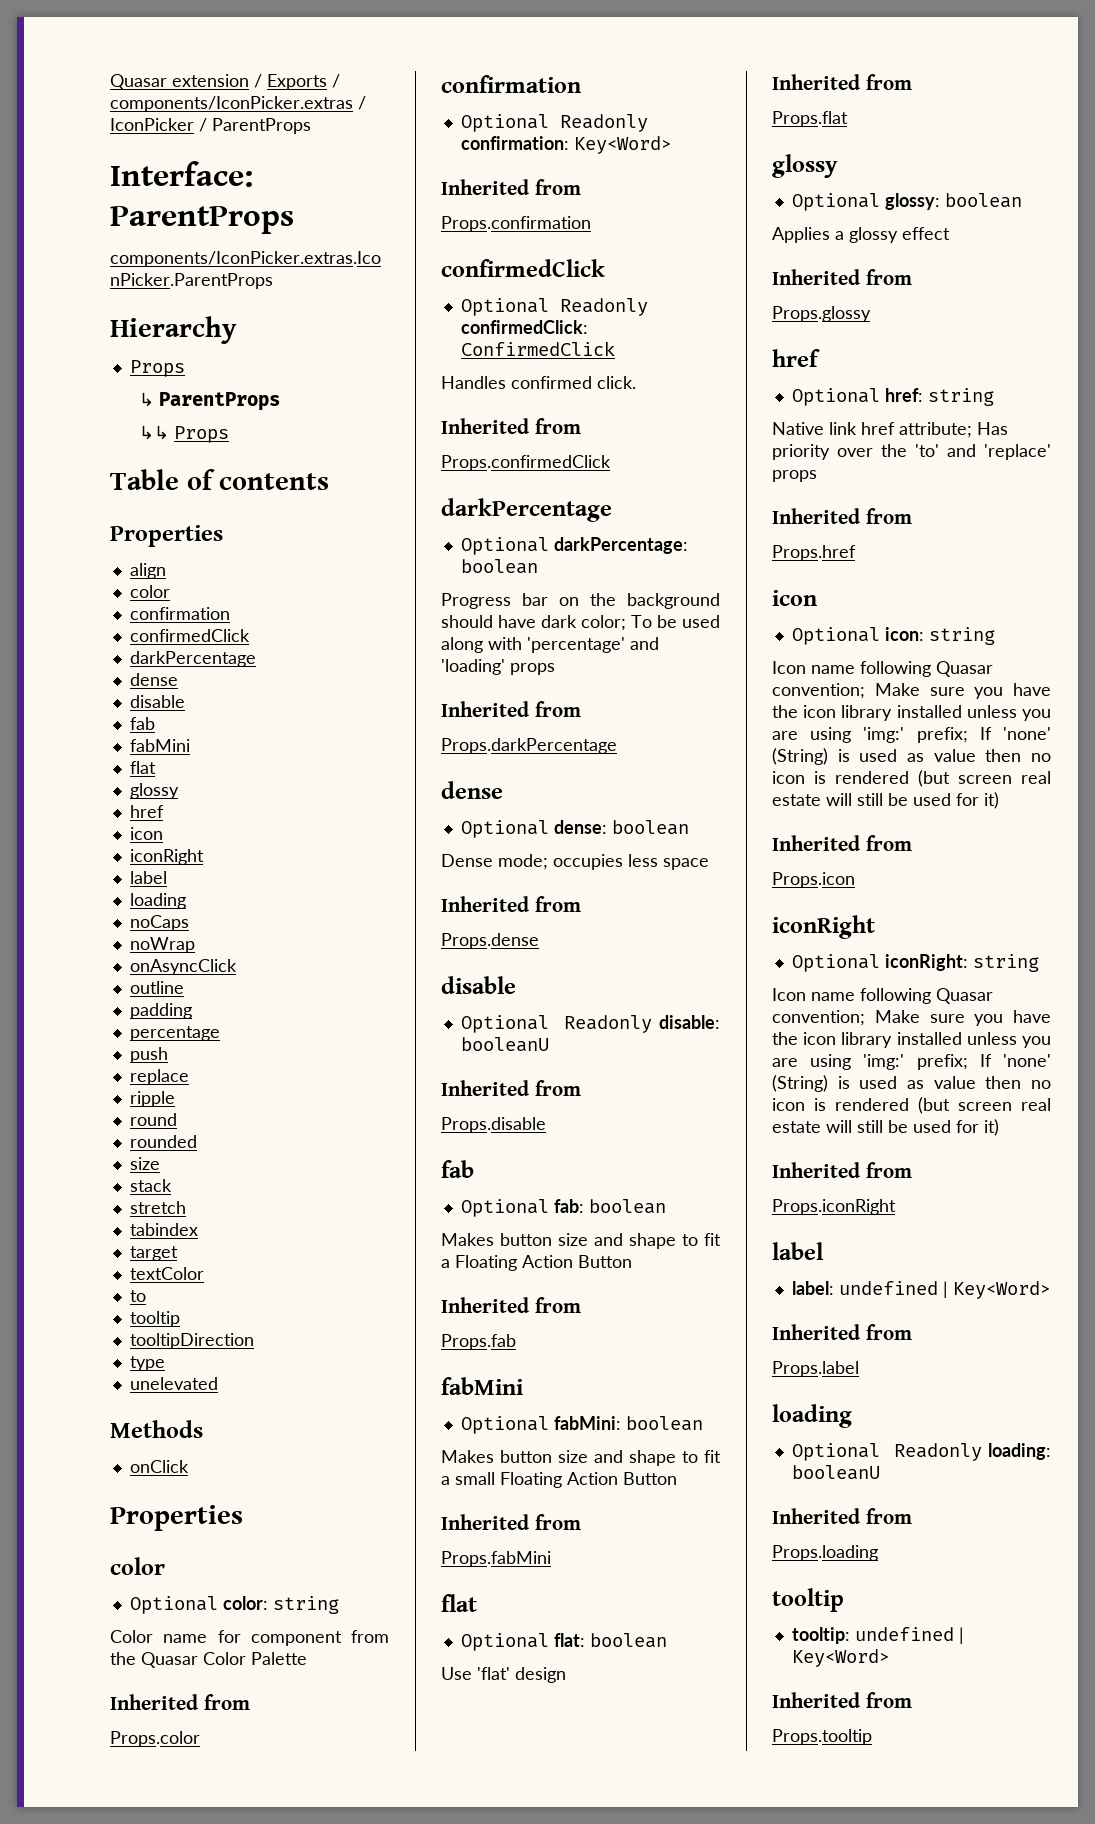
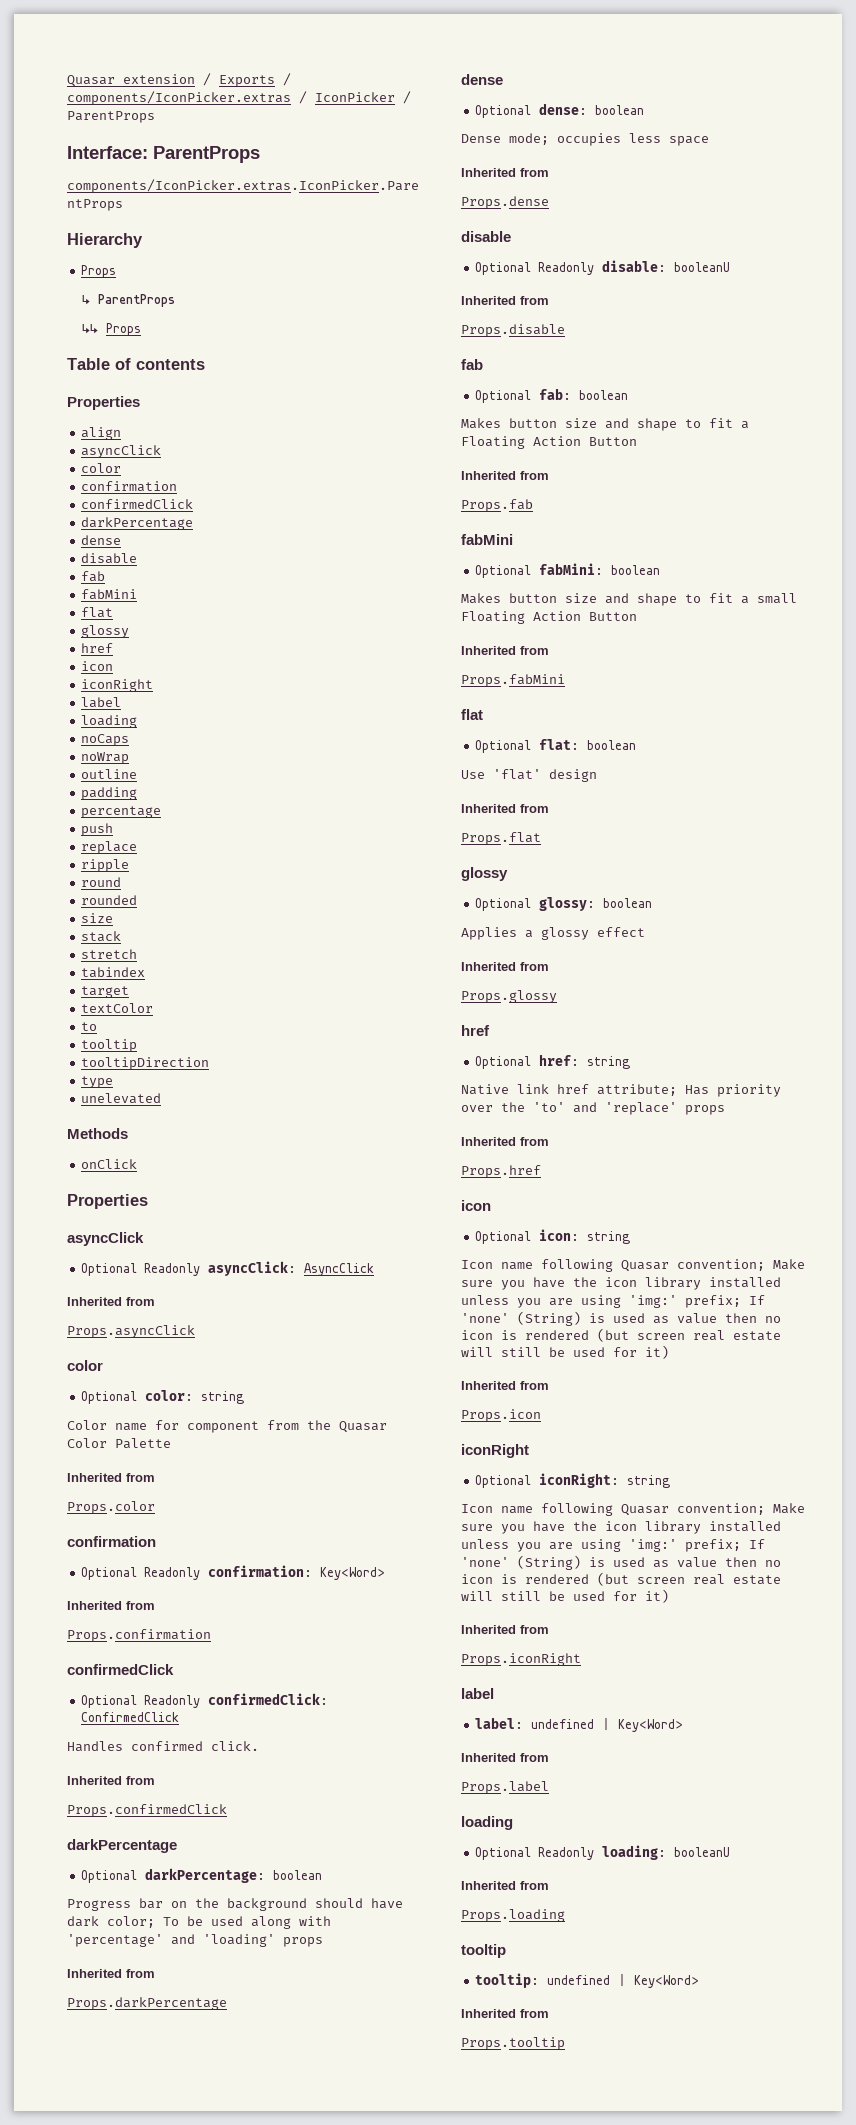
  align
+ asyncClick
- onAsyncClick
  onClick
  Properties
+ asyncClick
+ Optional Readonly asyncClick: AsyncClick
+ Inherited from
+ Props.asyncClick

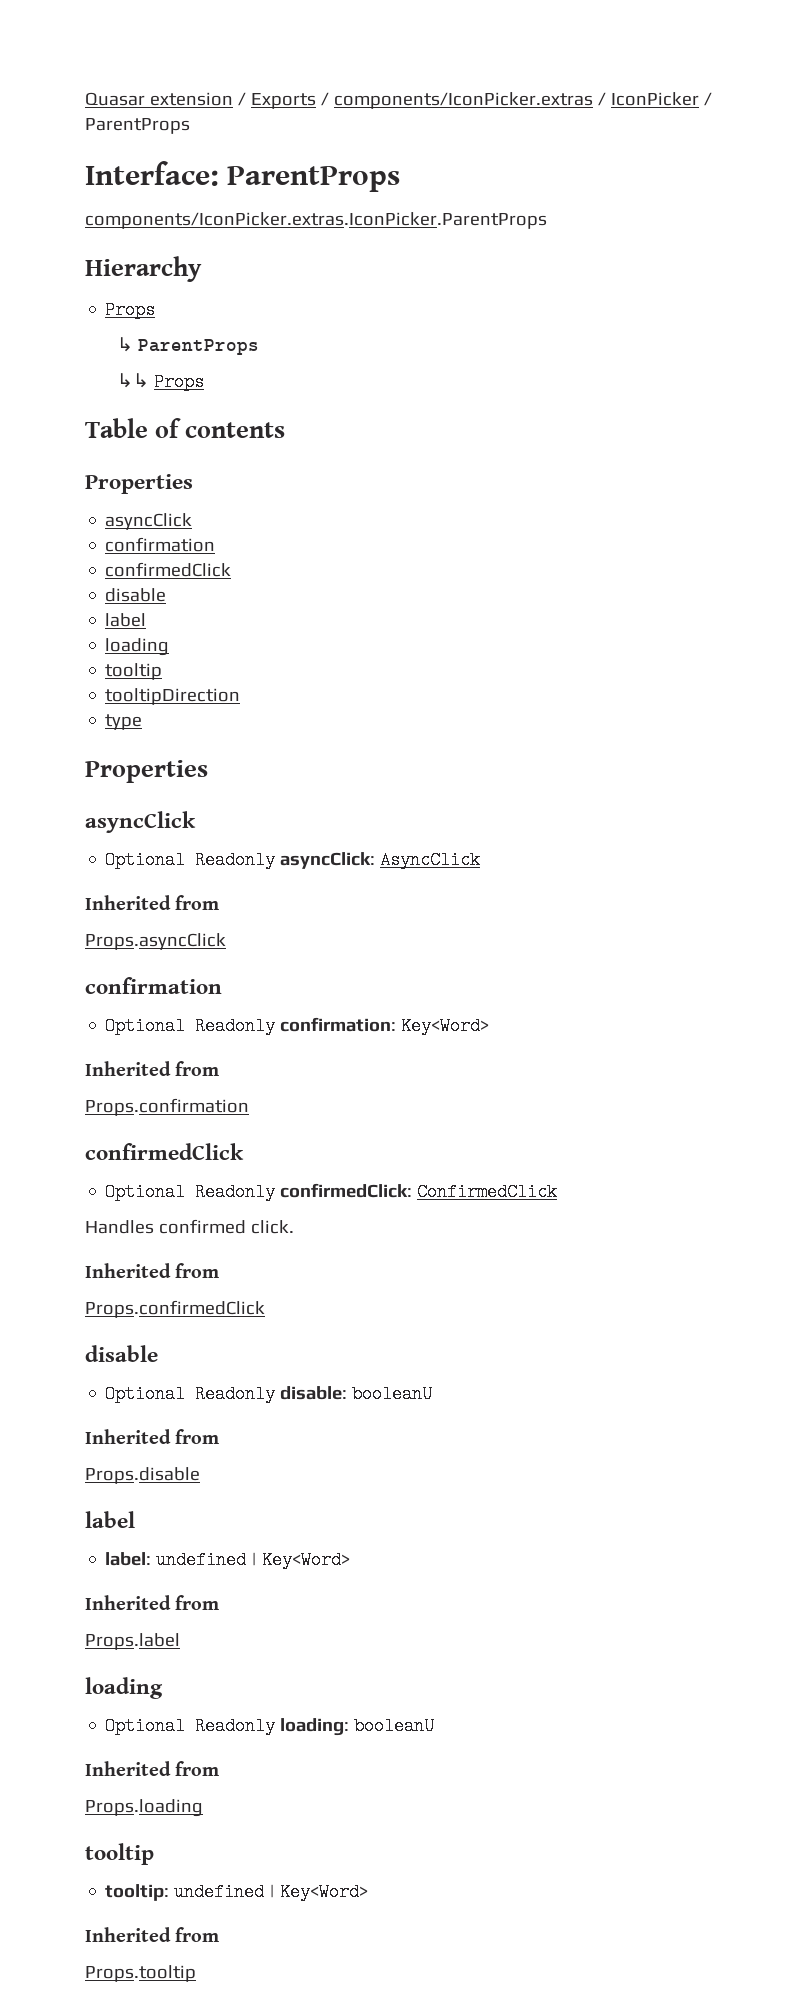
  Table of contents
  Properties
- align
  asyncClick
- color
  confirmation
  confirmedClick
- darkPercentage
- dense
  disable
- fab
- fabMini
- flat
- glossy
- href
- icon
- iconRight
  label
  loading
- noCaps
- noWrap
- outline
- padding
- percentage
- push
- replace
- ripple
- round
- rounded
- size
- stack
- stretch
- tabindex
- target
- textColor
- to
- unelevated
- Methods
- onClick
  Props.asyncClick
- color
- Optional color: string
- Color name for component from the Quasar Color Palette
- Inherited from
- Props.color
  Props.confirmedClick
- darkPercentage
- Optional darkPercentage: boolean
- Progress bar on the background should have dark color; To be used along with 'percentage' and 'loading' props
- Inherited from
- Props.darkPercentage
- dense
- Optional dense: boolean
- Dense mode; occupies less space
- Inherited from
- Props.dense
  Props.disable
- fab
- Optional fab: boolean
- Makes button size and shape to fit a Floating Action Button
- Inherited from
- Props.fab
- fabMini
- Optional fabMini: boolean
- Makes button size and shape to fit a small Floating Action Button
- Inherited from
- Props.fabMini
- flat
- Optional flat: boolean
- Use 'flat' design
- Inherited from
- Props.flat
- glossy
- Optional glossy: boolean
- Applies a glossy effect
- Inherited from
- Props.glossy
- href
- Optional href: string
- Native link href attribute; Has priority over the 'to' and 'replace' props
- Inherited from
- Props.href
- icon
- Optional icon: string
- Icon name following Quasar convention; Make sure you have the icon library installed unless you are using 'img:' prefix; If 'none' (String) is used as value then no icon is rendered (but screen real estate will still be used for it)
- Inherited from
- Props.icon
- iconRight
- Optional iconRight: string
- Icon name following Quasar convention; Make sure you have the icon library installed unless you are using 'img:' prefix; If 'none' (String) is used as value then no icon is rendered (but screen real estate will still be used for it)
- Inherited from
- Props.iconRight

